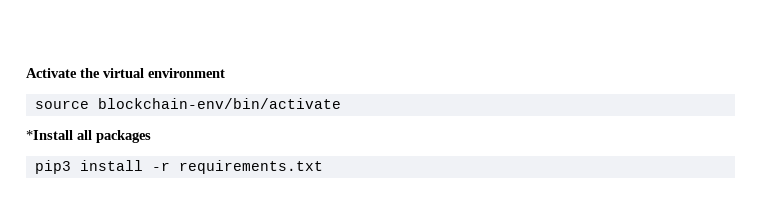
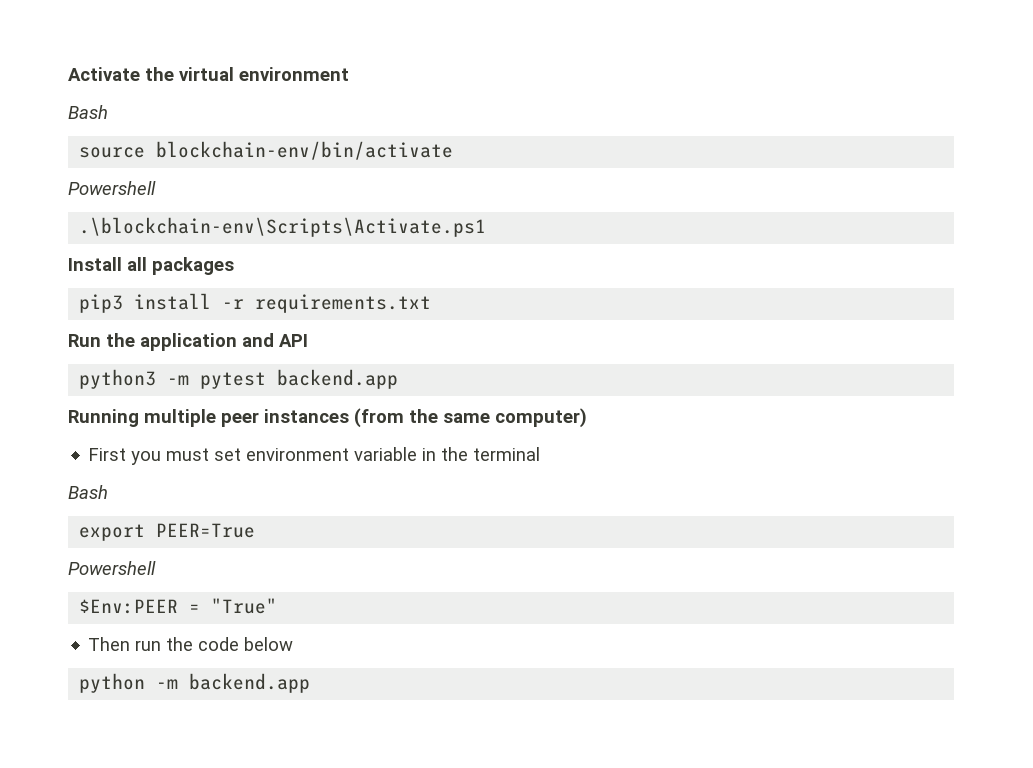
  Activate the virtual environment
+ Bash
  source blockchain-env/bin/activate
- *Install all packages
+ Powershell
+ .\blockchain-env\Scripts\Activate.ps1
+ Install all packages
+ Run the application and API
+ python3 -m pytest backend.app
+ Running multiple peer instances (from the same computer)
+ First you must set environment variable in the terminal
+ Bash
+ export PEER=True
+ Powershell
+ $Env:PEER = "True"
+ Then run the code below
+ python -m backend.app

